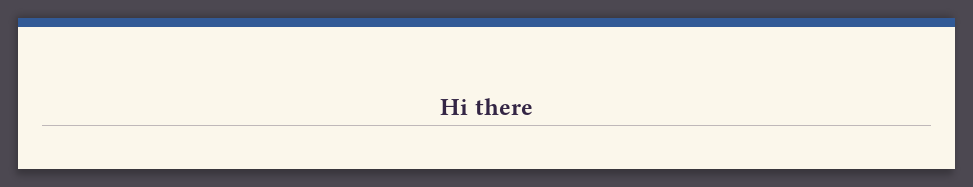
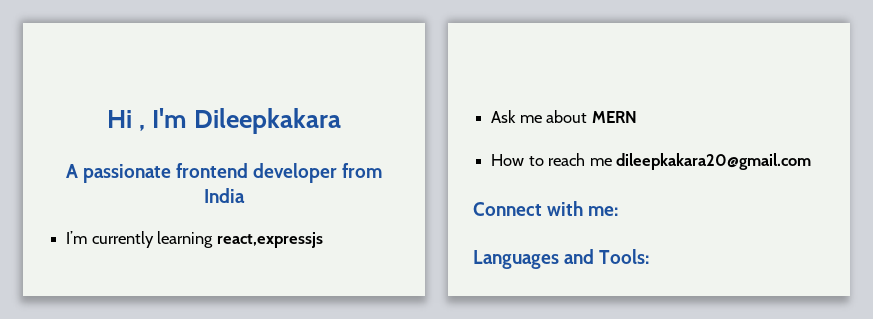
- Hi there
+ Hi , I'm Dileepkakara
+ A passionate frontend developer from India
+ I’m currently learning react,expressjs
+ Ask me about MERN
+ How to reach me dileepkakara20@gmail.com
+ Connect with me:
+ Languages and Tools:

